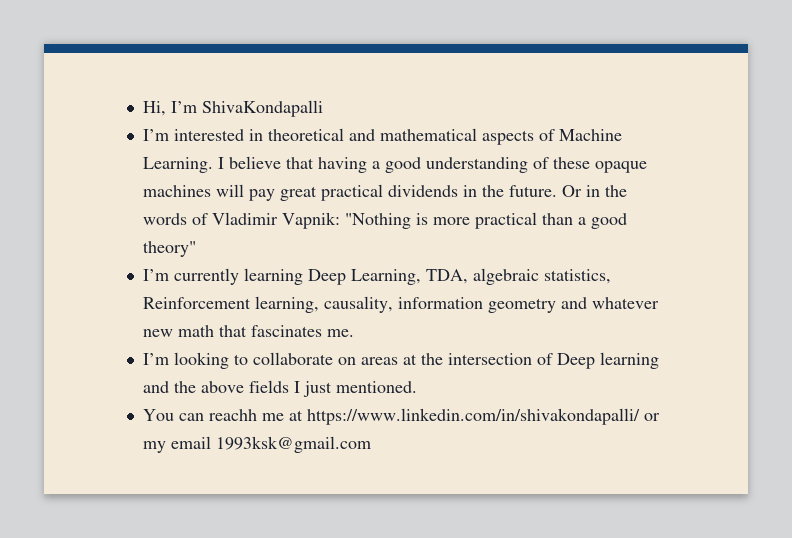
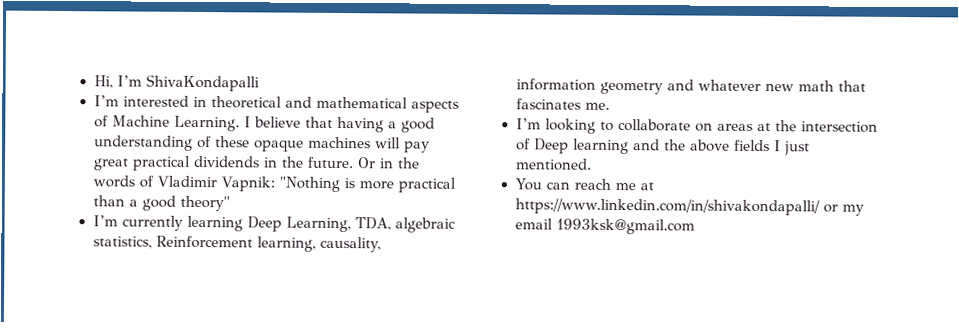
- You can reachh me at https://www.linkedin.com/in/shivakondapalli/ or my email 1993ksk@gmail.com
+ You can reach me at https://www.linkedin.com/in/shivakondapalli/ or my email 1993ksk@gmail.com

